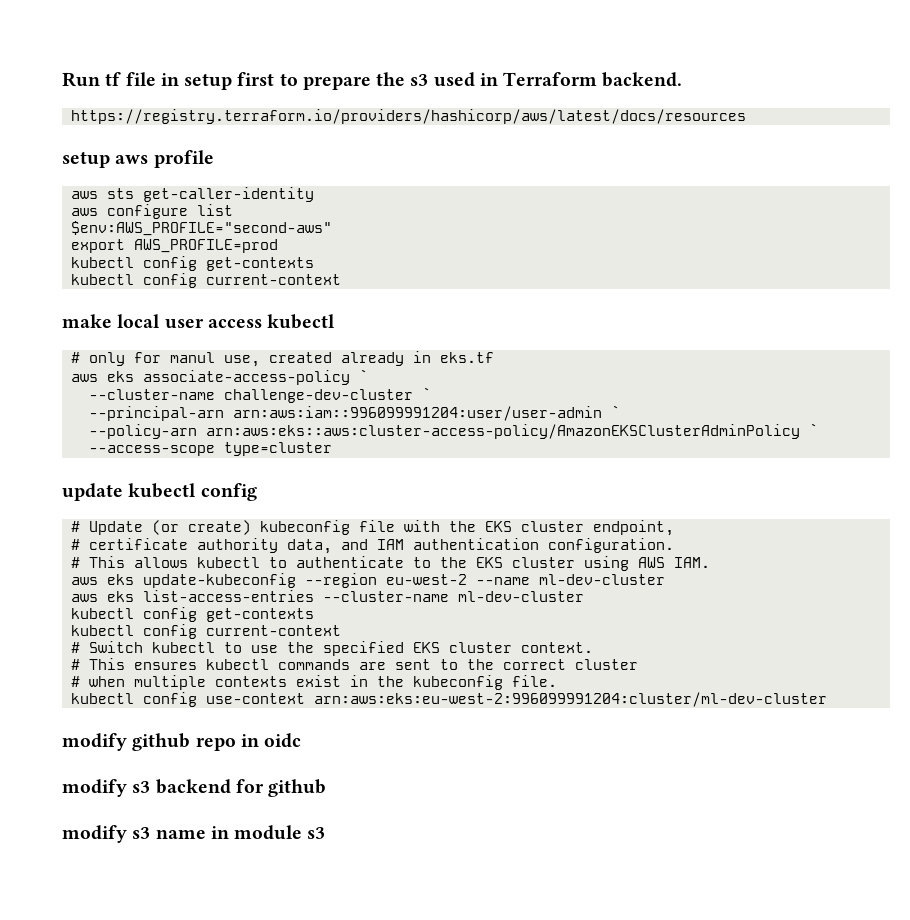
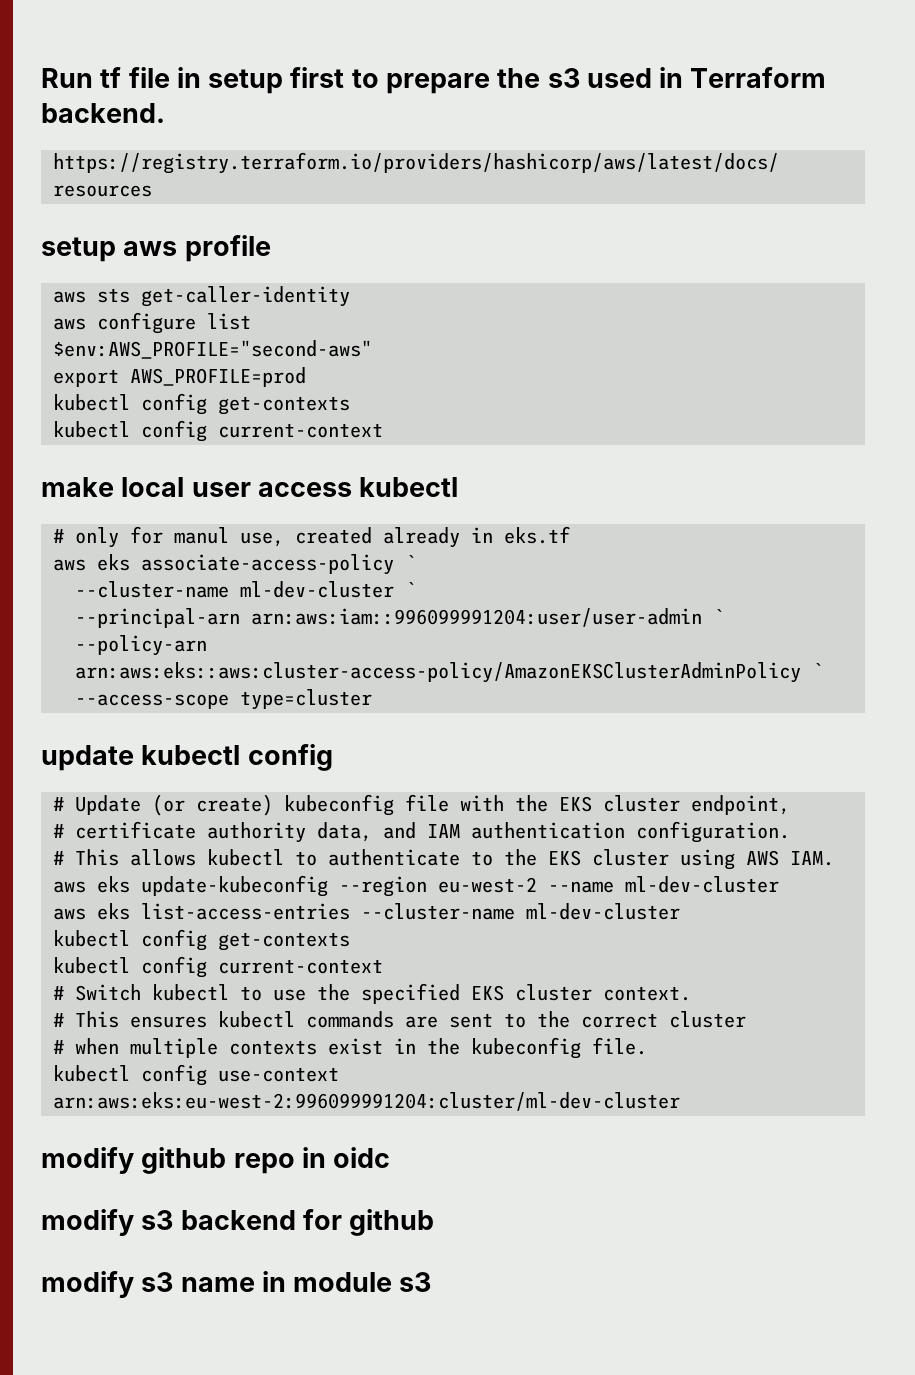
- --cluster-name challenge-dev-cluster `
+ --cluster-name ml-dev-cluster `

